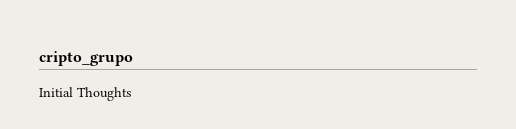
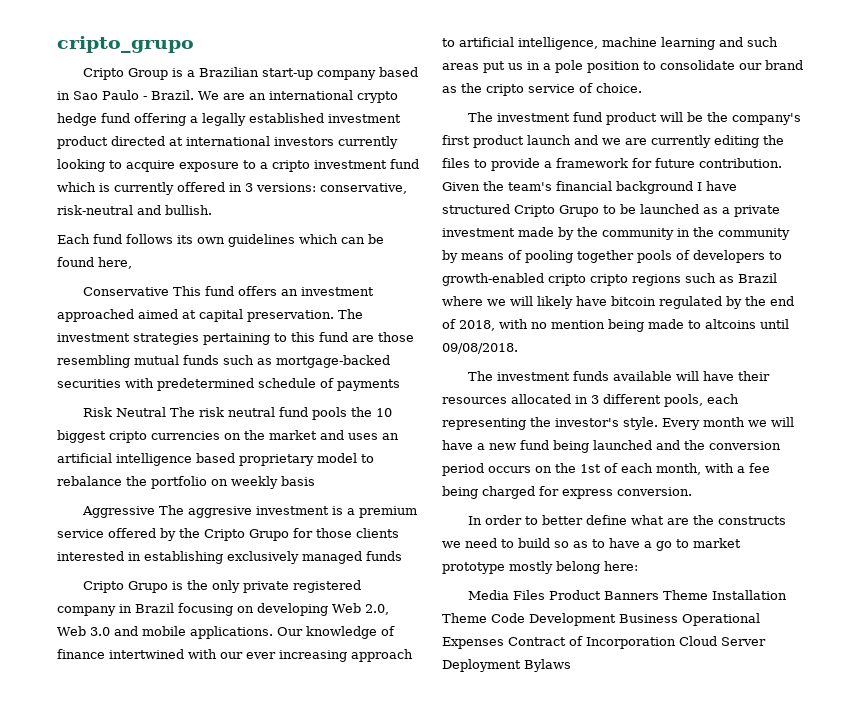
- Initial Thoughts
+ Cripto Group is a Brazilian start-up company based in Sao Paulo - Brazil. We are an international crypto hedge fund offering a legally established investment product directed at international investors currently looking to acquire exposure to a cripto investment fund which is currently offered in 3 versions: conservative, risk-neutral and bullish.
+ Each fund follows its own guidelines which can be found here,
+ Conservative This fund offers an investment approached aimed at capital preservation. The investment strategies pertaining to this fund are those resembling mutual funds such as mortgage-backed securities with predetermined schedule of payments
+ Risk Neutral The risk neutral fund pools the 10 biggest cripto currencies on the market and uses an artificial intelligence based proprietary model to rebalance the portfolio on weekly basis
+ Aggressive The aggresive investment is a premium service offered by the Cripto Grupo for those clients interested in establishing exclusively managed funds
+ Cripto Grupo is the only private registered company in Brazil focusing on developing Web 2.0, Web 3.0 and mobile applications. Our knowledge of finance intertwined with our ever increasing approach to artificial intelligence, machine learning and such areas put us in a pole position to consolidate our brand as the cripto service of choice.
+ The investment fund product will be the company's first product launch and we are currently editing the files to provide a framework for future contribution. Given the team's financial background I have structured Cripto Grupo to be launched as a private investment made by the community in the community by means of pooling together pools of developers to growth-enabled cripto cripto regions such as Brazil where we will likely have bitcoin regulated by the end of 2018, with no mention being made to altcoins until 09/08/2018.
+ The investment funds available will have their resources allocated in 3 different pools, each representing the investor's style. Every month we will have a new fund being launched and the conversion period occurs on the 1st of each month, with a fee being charged for express conversion.
+ In order to better define what are the constructs we need to build so as to have a go to market prototype mostly belong here:
+ Media Files Product Banners Theme Installation Theme Code Development Business Operational Expenses Contract of Incorporation Cloud Server Deployment Bylaws

